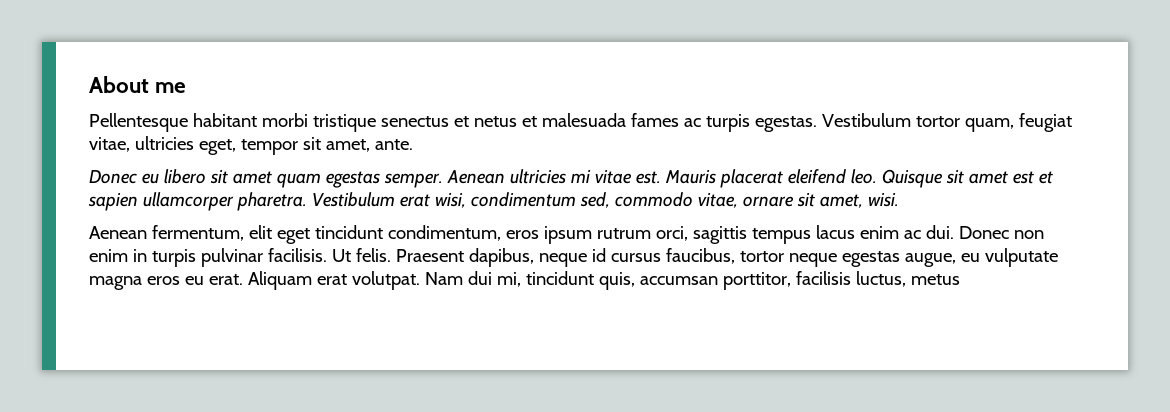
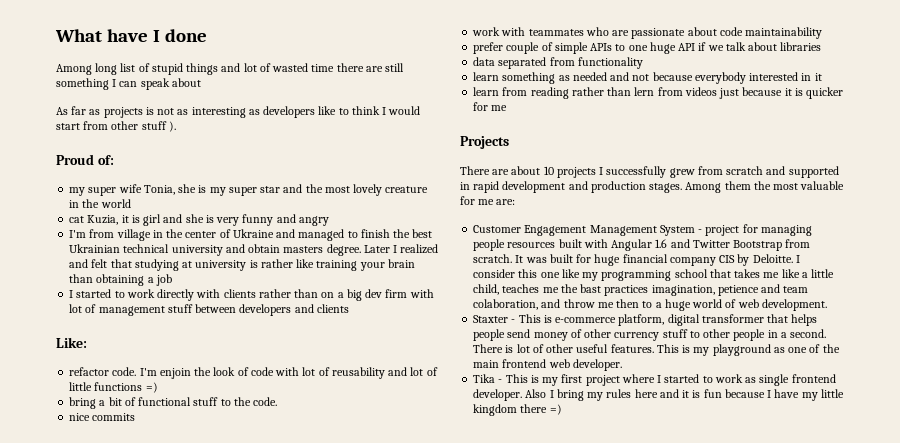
- About me
- Pellentesque habitant morbi tristique senectus et netus et malesuada fames ac turpis egestas. Vestibulum tortor quam, feugiat vitae, ultricies eget, tempor sit amet, ante.
- Donec eu libero sit amet quam egestas semper. Aenean ultricies mi vitae est. Mauris placerat eleifend leo. Quisque sit amet est et sapien ullamcorper pharetra. Vestibulum erat wisi, condimentum sed, commodo vitae, ornare sit amet, wisi.
- Aenean fermentum, elit eget tincidunt condimentum, eros ipsum rutrum orci, sagittis tempus lacus enim ac dui. Donec non enim in turpis pulvinar facilisis. Ut felis. Praesent dapibus, neque id cursus faucibus, tortor neque egestas augue, eu vulputate magna eros eu erat. Aliquam erat volutpat. Nam dui mi, tincidunt quis, accumsan porttitor, facilisis luctus, metus
+ What have I done
+ Among long list of stupid things and lot of wasted time there are still something I can speak about
+ As far as projects is not as interesting as developers like to think I would start from other stuff ).
+ Proud of:
+ my super wife Tonia, she is my super star and the most lovely creature in the world
+ cat Kuzia, it is girl and she is very funny and angry
+ I'm from village in the center of Ukraine and managed to finish the best Ukrainian technical university and obtain masters degree. Later I realized and felt that studying at university is rather like training your brain than obtaining a job
+ I started to work directly with clients rather than on a big dev firm with lot of management stuff between developers and clients
+ Like:
+ refactor code. I'm enjoin the look of code with lot of reusability and lot of little functions =)
+ bring a bit of functional stuff to the code.
+ nice commits
+ work with teammates who are passionate about code maintainability
+ prefer couple of simple APIs to one huge API if we talk about libraries
+ data separated from functionality
+ learn something as needed and not because everybody interested in it
+ learn from reading rather than lern from videos just because it is quicker for me
+ Projects
+ There are about 10 projects I successfully grew from scratch and supported in rapid development and production stages. Among them the most valuable for me are:
+ Customer Engagement Management System - project for managing people resources built with Angular 1.6 and Twitter Bootstrap from scratch. It was built for huge financial company CIS by Deloitte. I consider this one like my programming school that takes me like a little child, teaches me the bast practices imagination, petience and team colaboration, and throw me then to a huge world of web development.
+ Staxter - This is e-commerce platform, digital transformer that helps people send money of other currency stuff to other people in a second. There is lot of other useful features. This is my playground as one of the main frontend web developer.
+ Tika - This is my first project where I started to work as single frontend developer. Also I bring my rules here and it is fun because I have my little kingdom there =)

